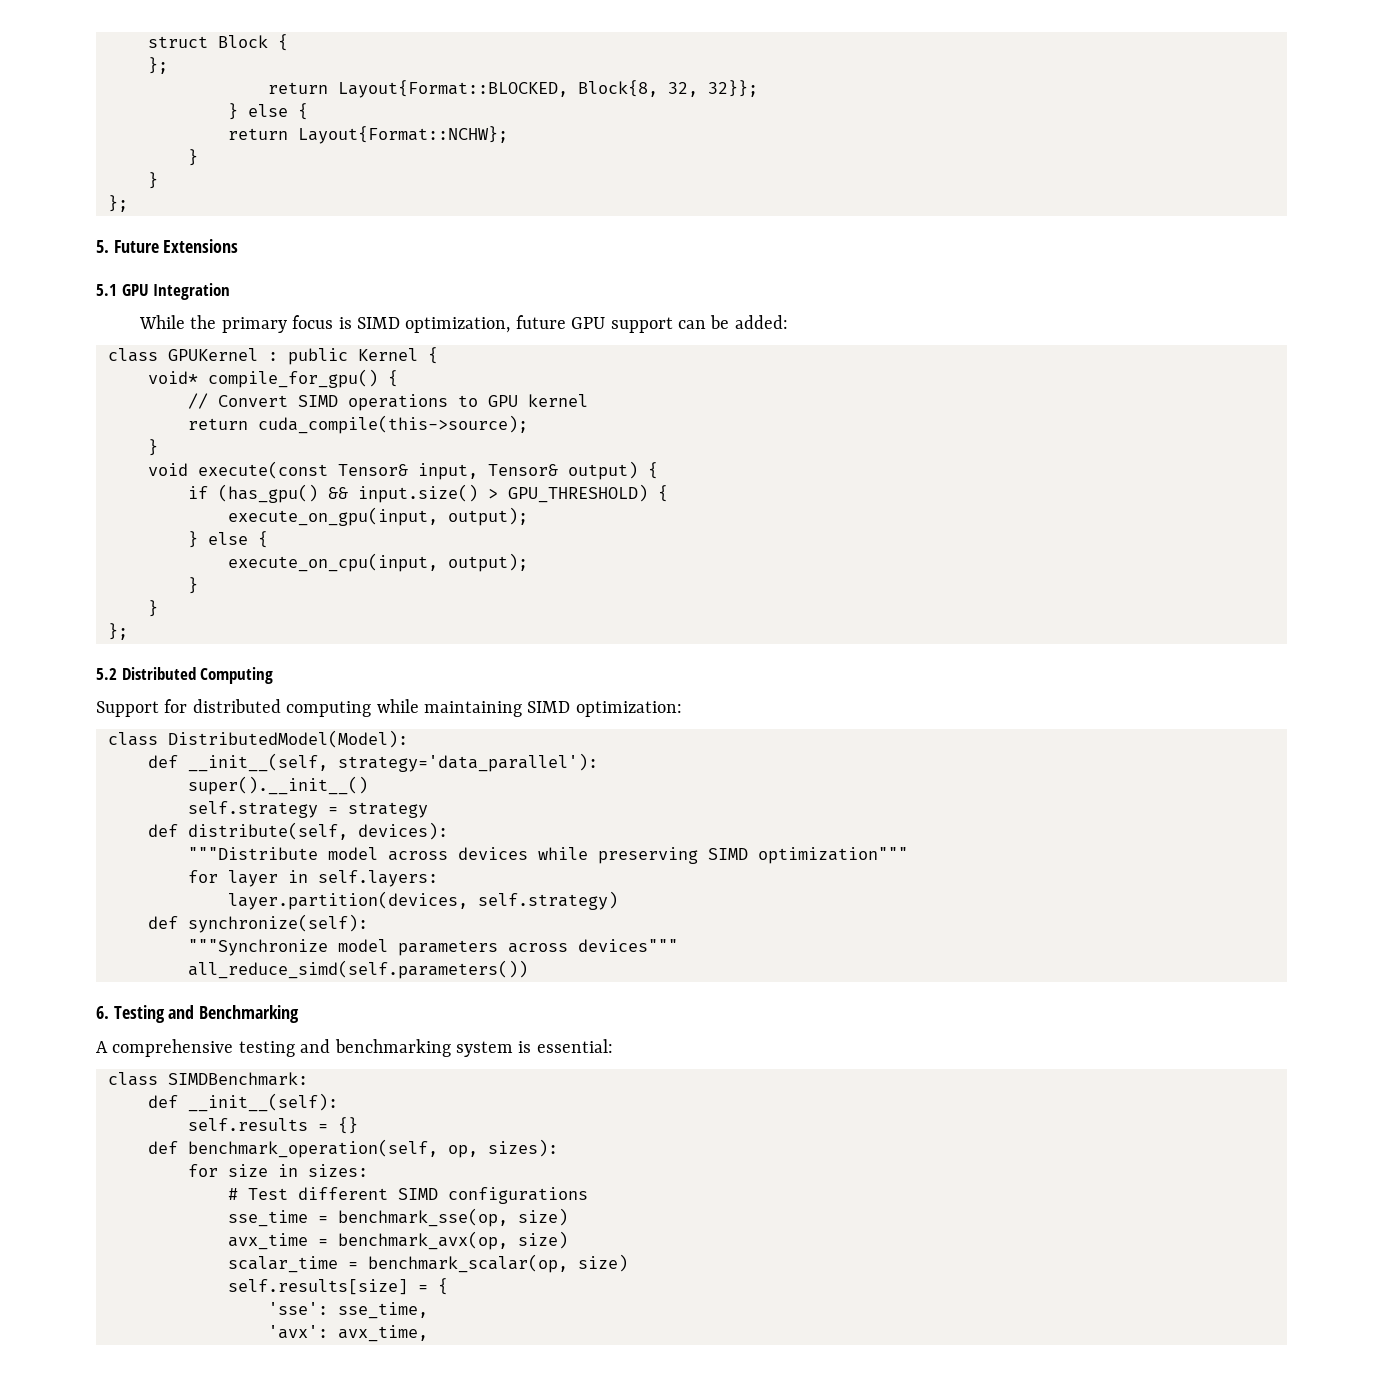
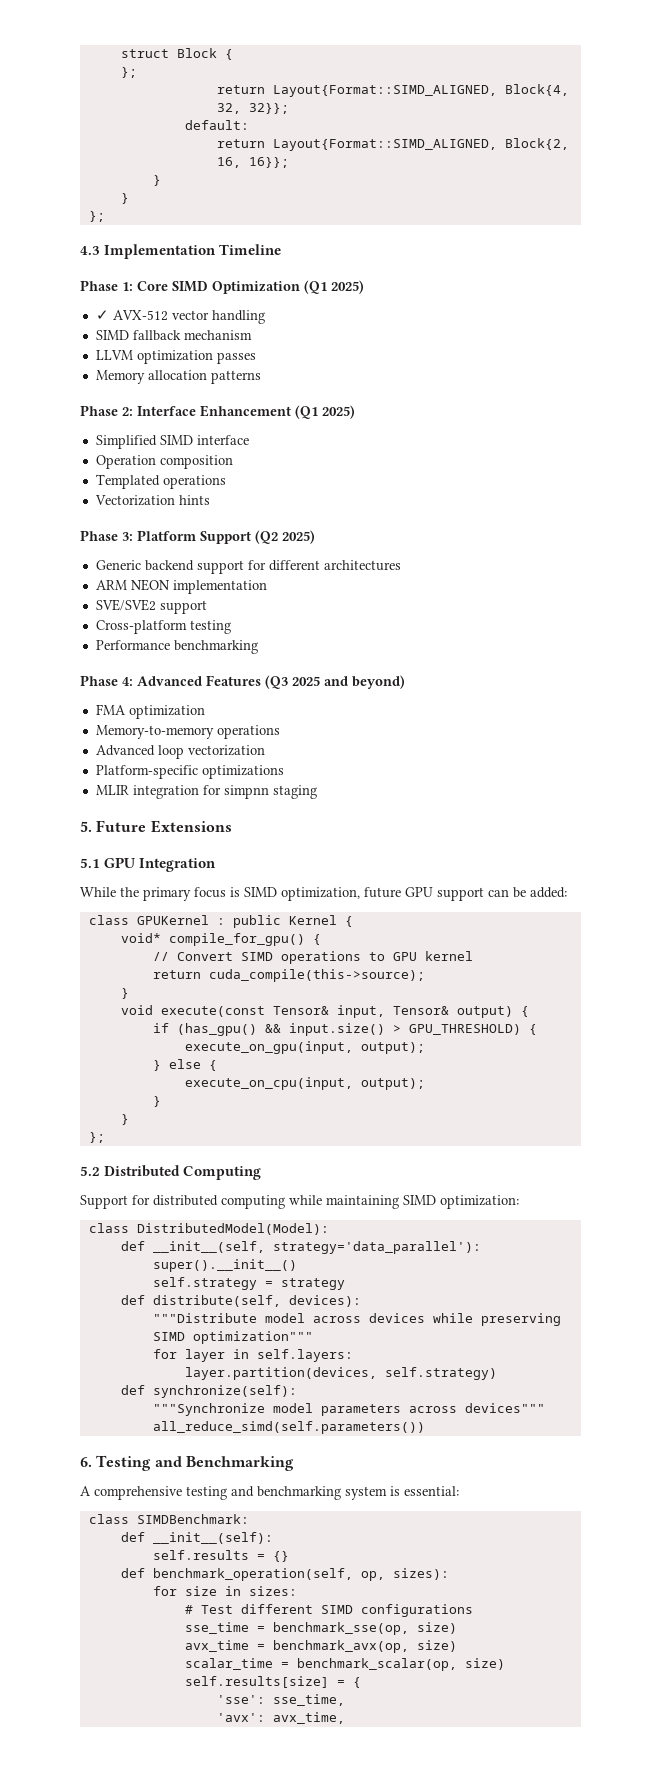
- return Layout{Format::BLOCKED, Block{8, 32, 32}};
- } else {
- return Layout{Format::NCHW};
+ return Layout{Format::SIMD_ALIGNED, Block{4, 32, 32}};
+ default:
+ return Layout{Format::SIMD_ALIGNED, Block{2, 16, 16}};
  }
  }
  };
+ 4.3 Implementation Timeline
+ Phase 1: Core SIMD Optimization (Q1 2025)
+ ✓ AVX-512 vector handling
+ SIMD fallback mechanism
+ LLVM optimization passes
+ Memory allocation patterns
+ Phase 2: Interface Enhancement (Q1 2025)
+ Simplified SIMD interface
+ Operation composition
+ Templated operations
+ Vectorization hints
+ Phase 3: Platform Support (Q2 2025)
+ Generic backend support for different architectures
+ ARM NEON implementation
+ SVE/SVE2 support
+ Cross-platform testing
+ Performance benchmarking
+ Phase 4: Advanced Features (Q3 2025 and beyond)
+ FMA optimization
+ Memory-to-memory operations
+ Advanced loop vectorization
+ Platform-specific optimizations
+ MLIR integration for simpnn staging

